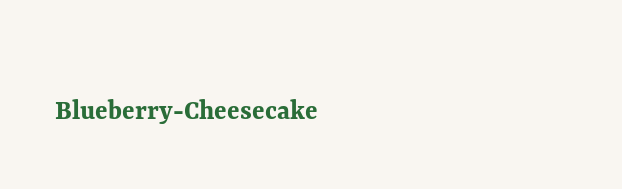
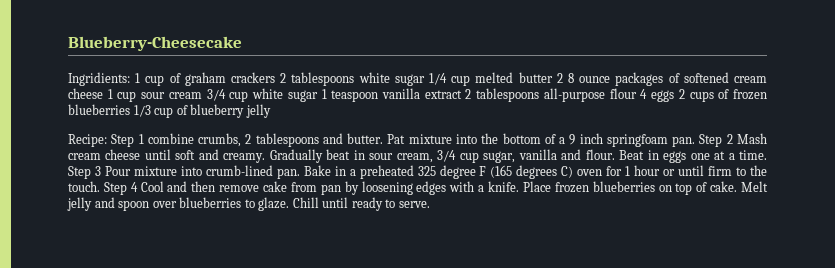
+ Ingridients: 1 cup of graham crackers 2 tablespoons white sugar 1/4 cup melted butter 2 8 ounce packages of softened cream cheese 1 cup sour cream 3/4 cup white sugar 1 teaspoon vanilla extract 2 tablespoons all-purpose flour 4 eggs 2 cups of frozen blueberries 1/3 cup of blueberry jelly
+ Recipe: Step 1 combine crumbs, 2 tablespoons and butter. Pat mixture into the bottom of a 9 inch springfoam pan. Step 2 Mash cream cheese until soft and creamy. Gradually beat in sour cream, 3/4 cup sugar, vanilla and flour. Beat in eggs one at a time. Step 3 Pour mixture into crumb-lined pan. Bake in a preheated 325 degree F (165 degrees C) oven for 1 hour or until firm to the touch. Step 4 Cool and then remove cake from pan by loosening edges with a knife. Place frozen blueberries on top of cake. Melt jelly and spoon over blueberries to glaze. Chill until ready to serve.

